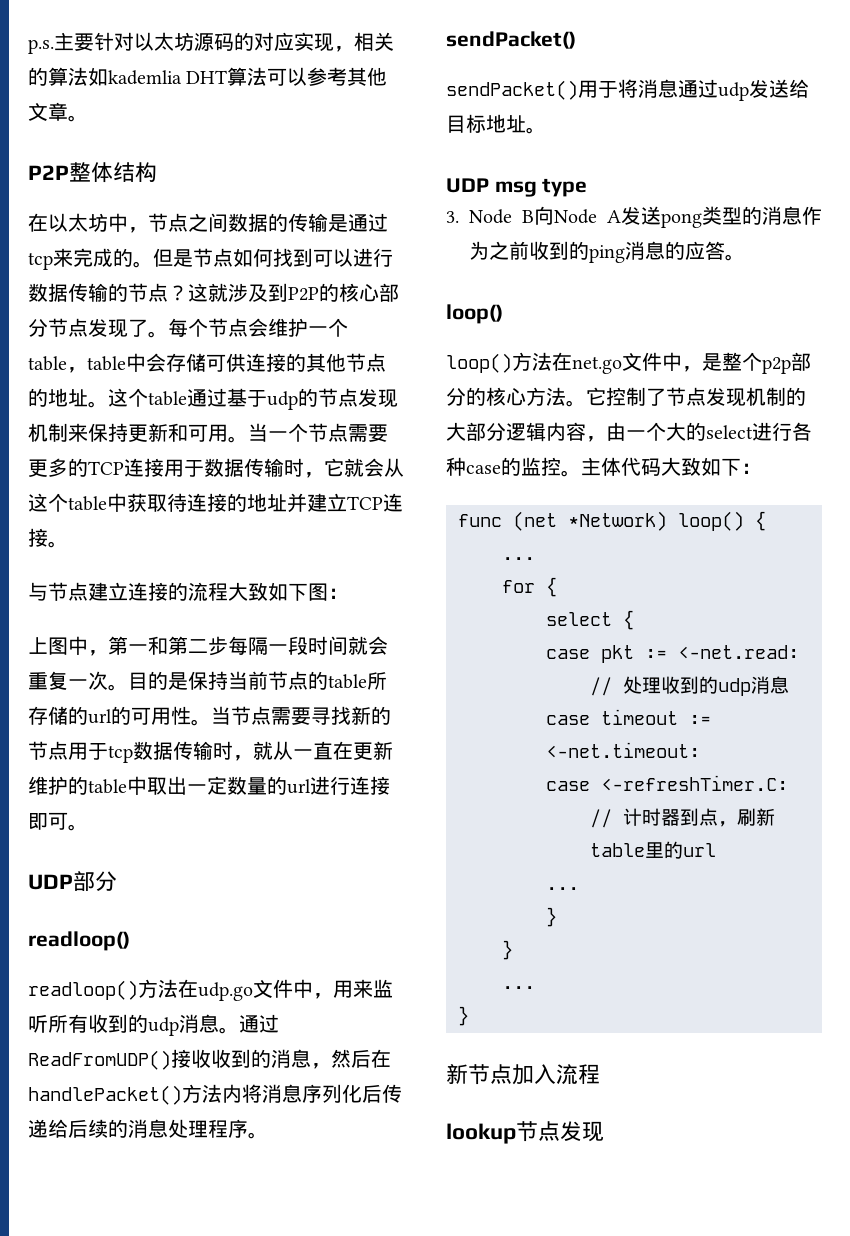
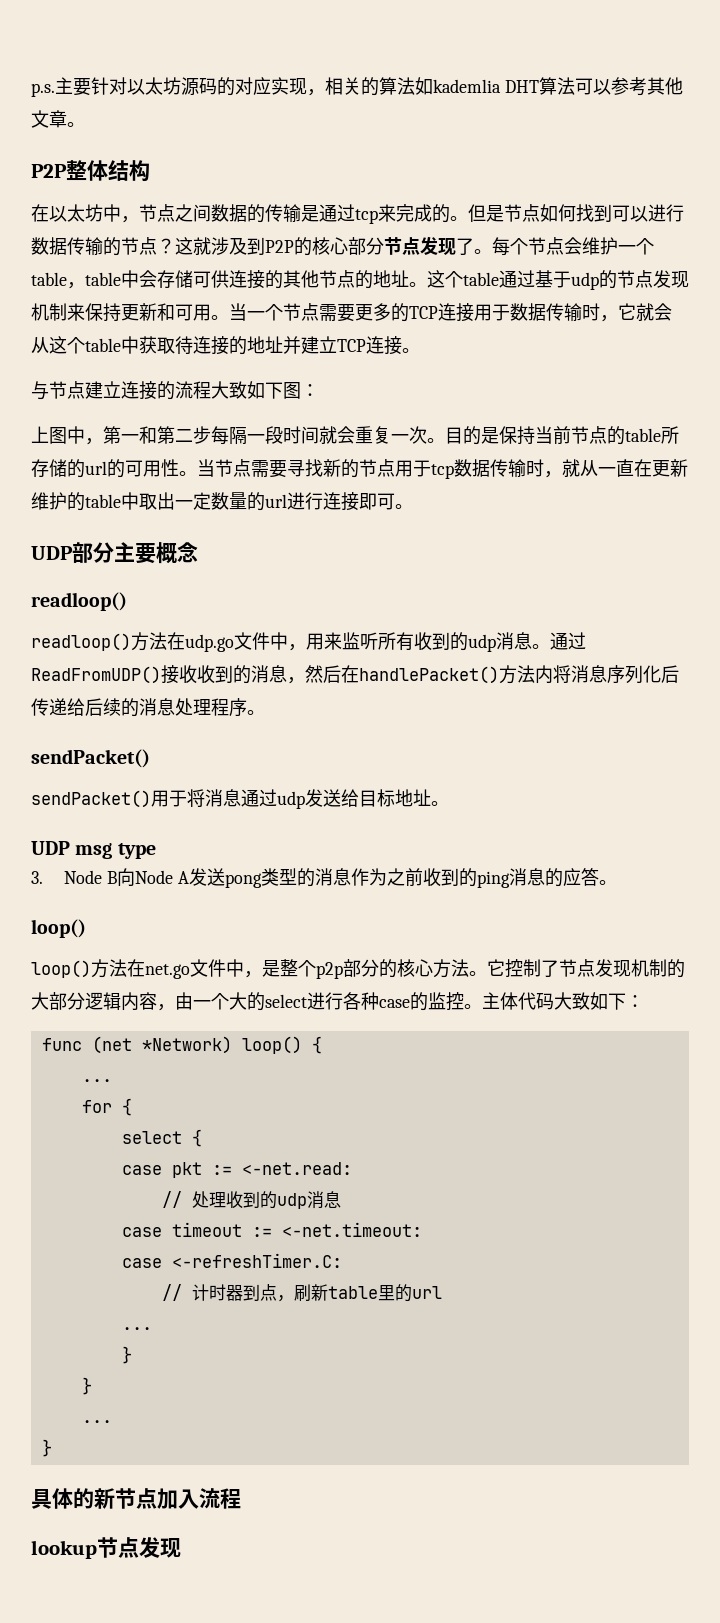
- UDP部分
+ UDP部分主要概念
- 新节点加入流程
+ 具体的新节点加入流程

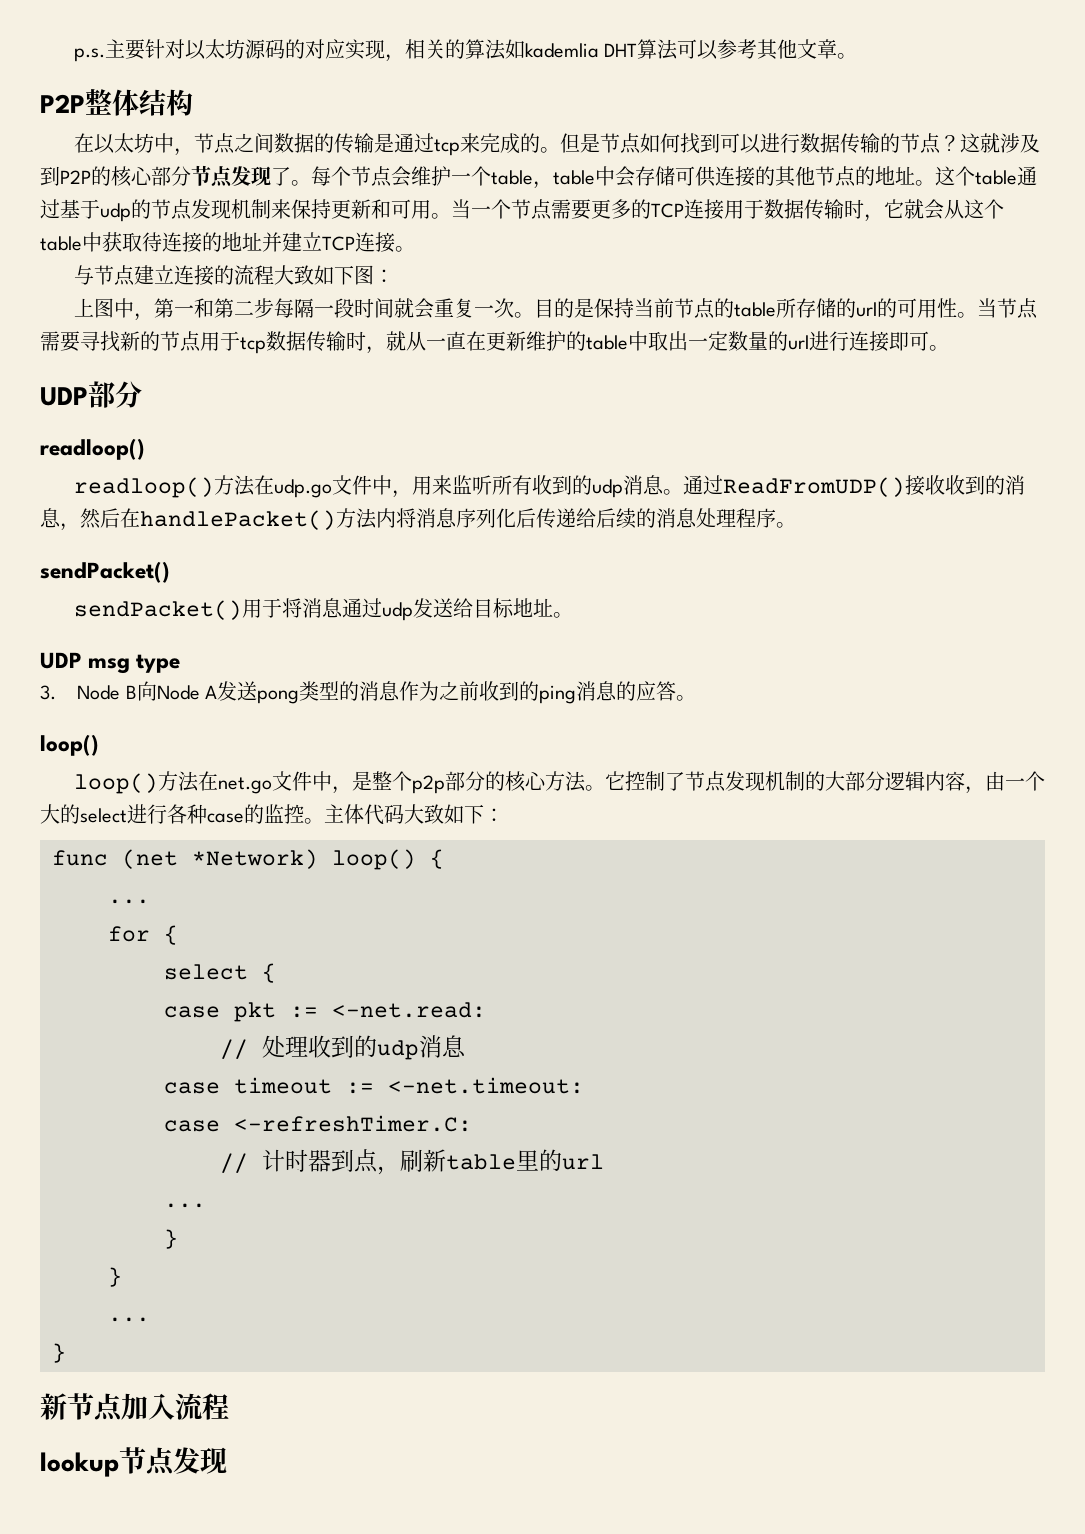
- UDP部分主要概念
+ UDP部分
- 具体的新节点加入流程
+ 新节点加入流程

